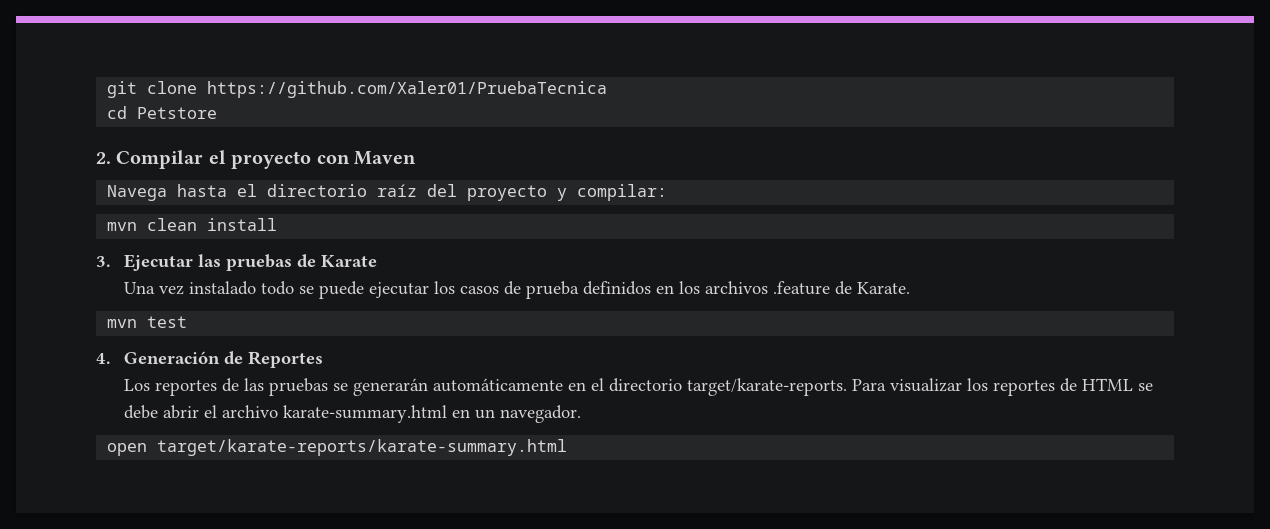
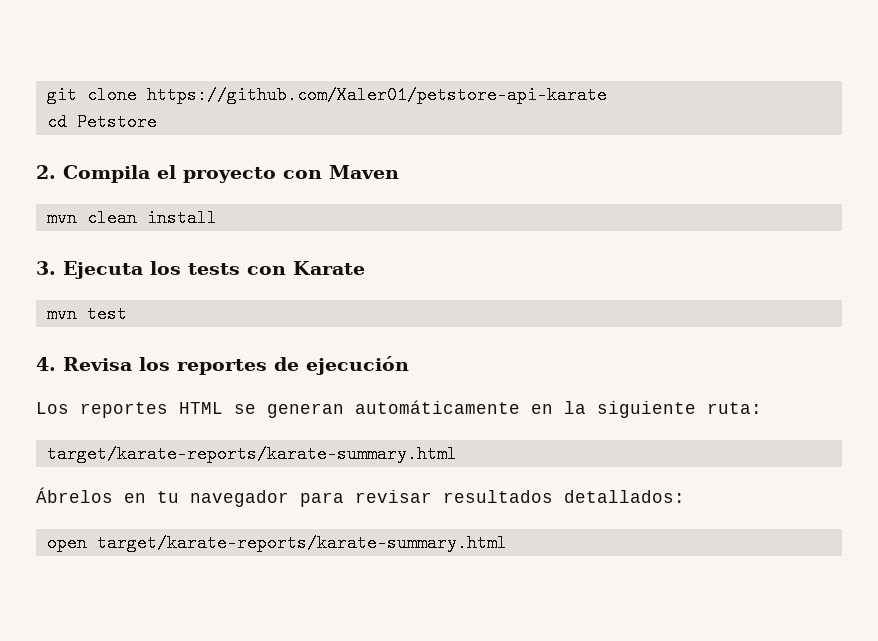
- git clone https://github.com/Xaler01/PruebaTecnica
+ git clone https://github.com/Xaler01/petstore-api-karate
- 2. Compilar el proyecto con Maven
+ 2. Compila el proyecto con Maven
- Navega hasta el directorio raíz del proyecto y compilar:
  mvn clean install
- 3. Ejecutar las pruebas de Karate
- Una vez instalado todo se puede ejecutar los casos de prueba definidos en los archivos .feature de Karate.
+ 3. Ejecuta los tests con Karate
  mvn test
- 4. Generación de Reportes
- Los reportes de las pruebas se generarán automáticamente en el directorio target/karate-reports. Para visualizar los reportes de HTML se debe abrir el archivo karate-summary.html en un navegador.
+ 4. Revisa los reportes de ejecución
+ Los reportes HTML se generan automáticamente en la siguiente ruta:
+ target/karate-reports/karate-summary.html
+ Ábrelos en tu navegador para revisar resultados detallados:

